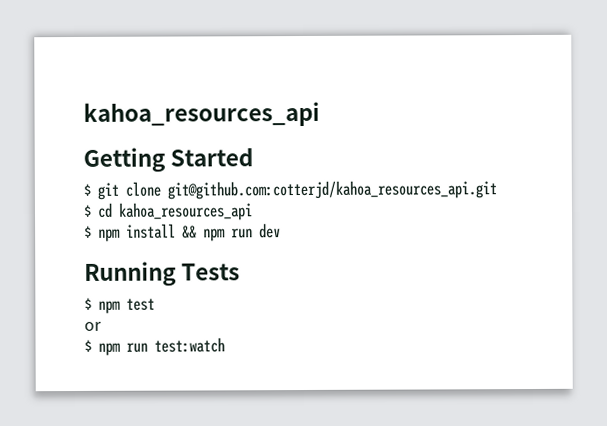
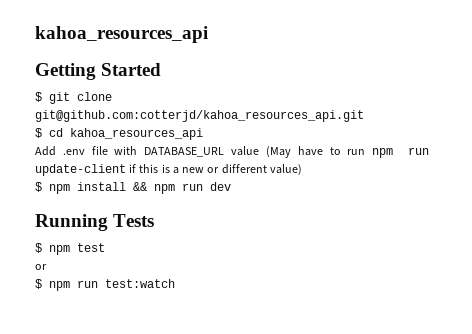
+ Add .env file with DATABASE_URL value (May have to run npm run update-client if this is a new or different value)

